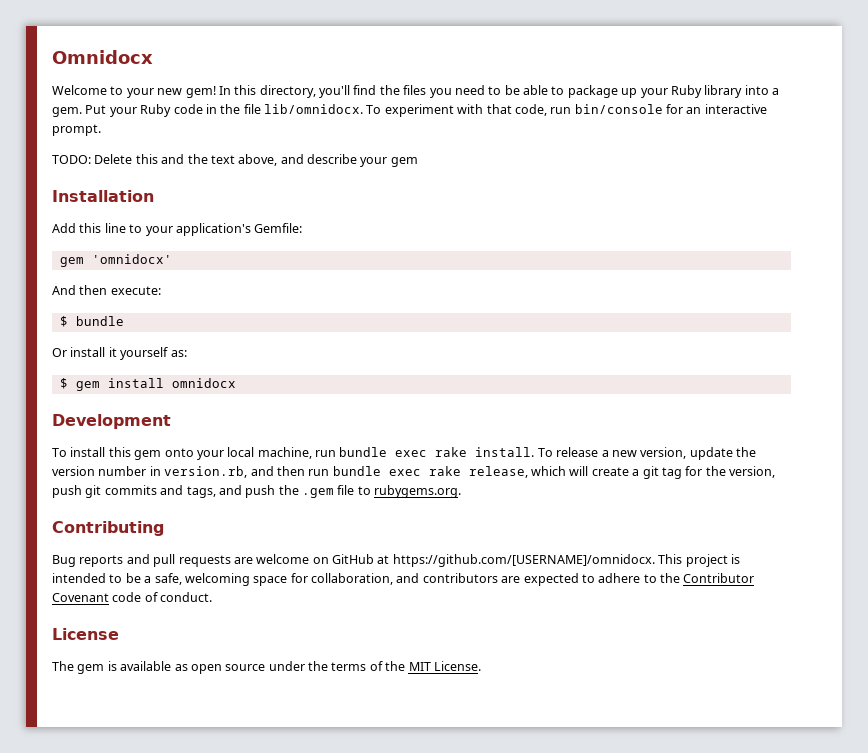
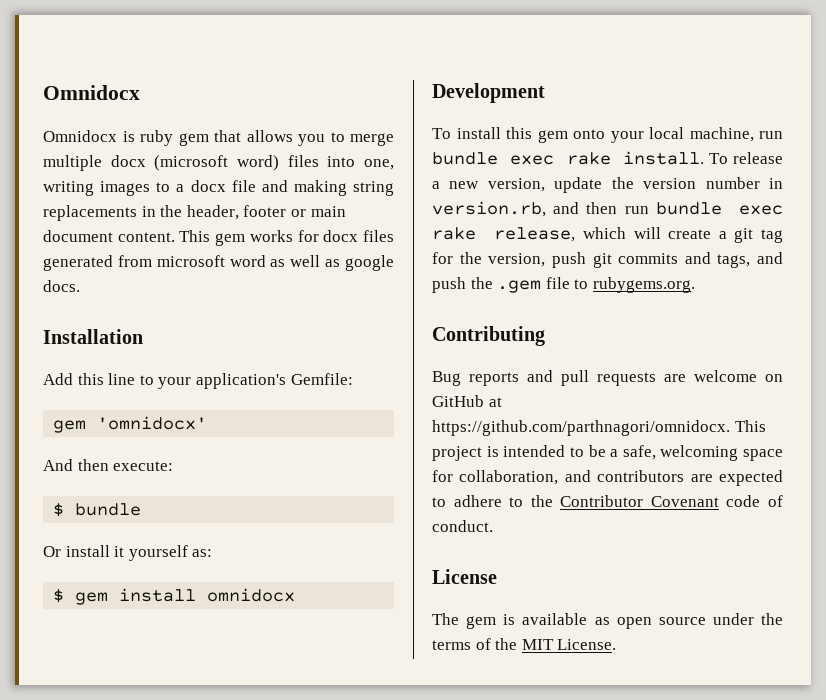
- Welcome to your new gem! In this directory, you'll find the files you need to be able to package up your Ruby library into a gem. Put your Ruby code in the file lib/omnidocx. To experiment with that code, run bin/console for an interactive prompt.
- TODO: Delete this and the text above, and describe your gem
+ Omnidocx is ruby gem that allows you to merge multiple docx (microsoft word) files into one, writing images to a docx file and making string replacements in the header, footer or main document content. This gem works for docx files generated from microsoft word as well as google docs.
- Bug reports and pull requests are welcome on GitHub at https://github.com/[USERNAME]/omnidocx. This project is intended to be a safe, welcoming space for collaboration, and contributors are expected to adhere to the Contributor Covenant code of conduct.
+ Bug reports and pull requests are welcome on GitHub at https://github.com/parthnagori/omnidocx. This project is intended to be a safe, welcoming space for collaboration, and contributors are expected to adhere to the Contributor Covenant code of conduct.

